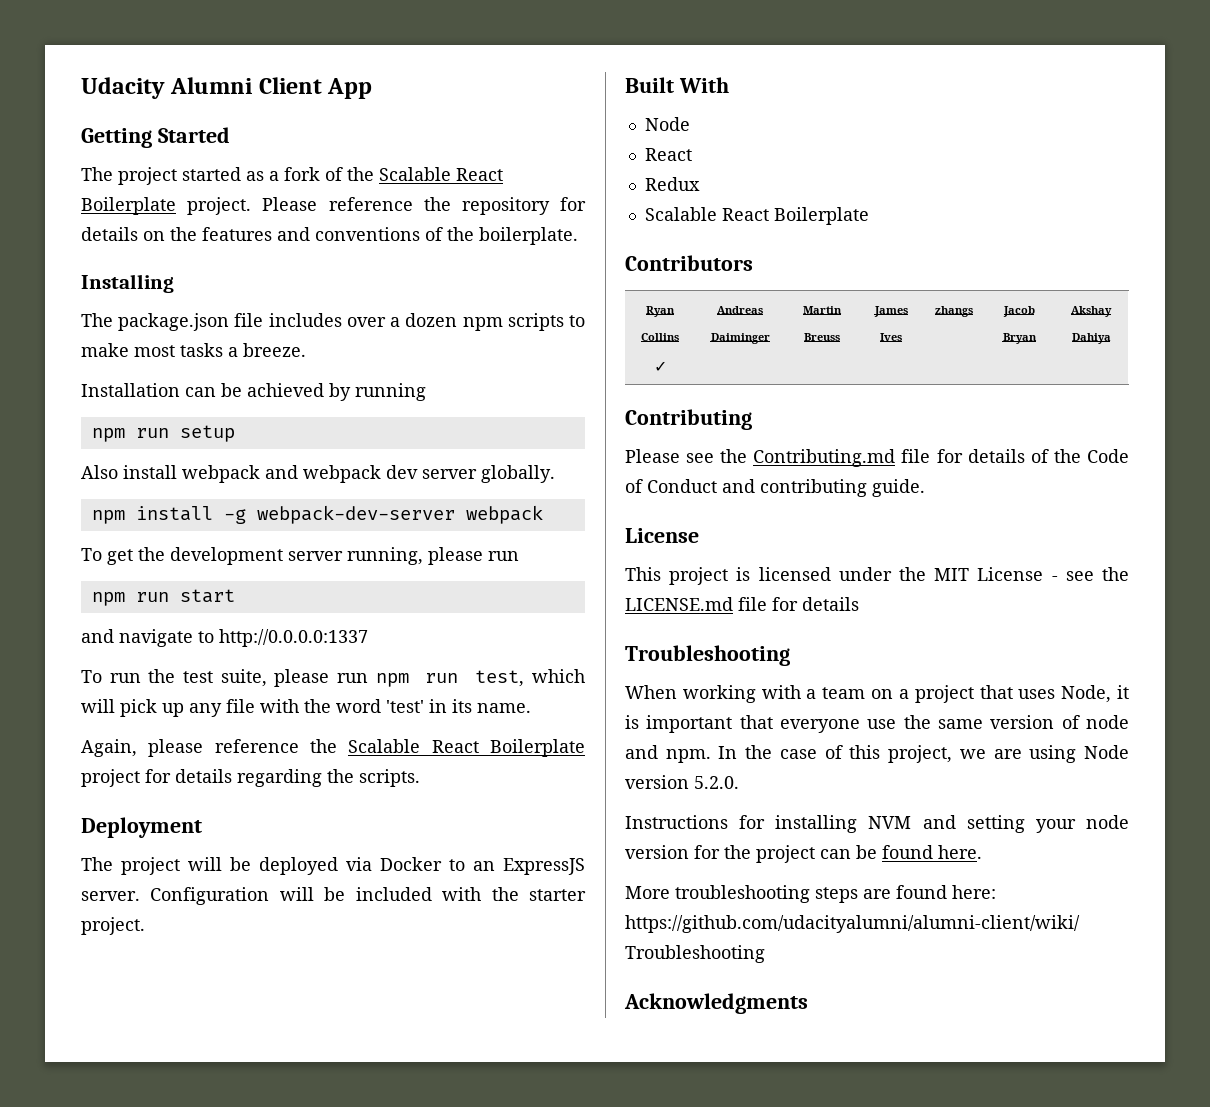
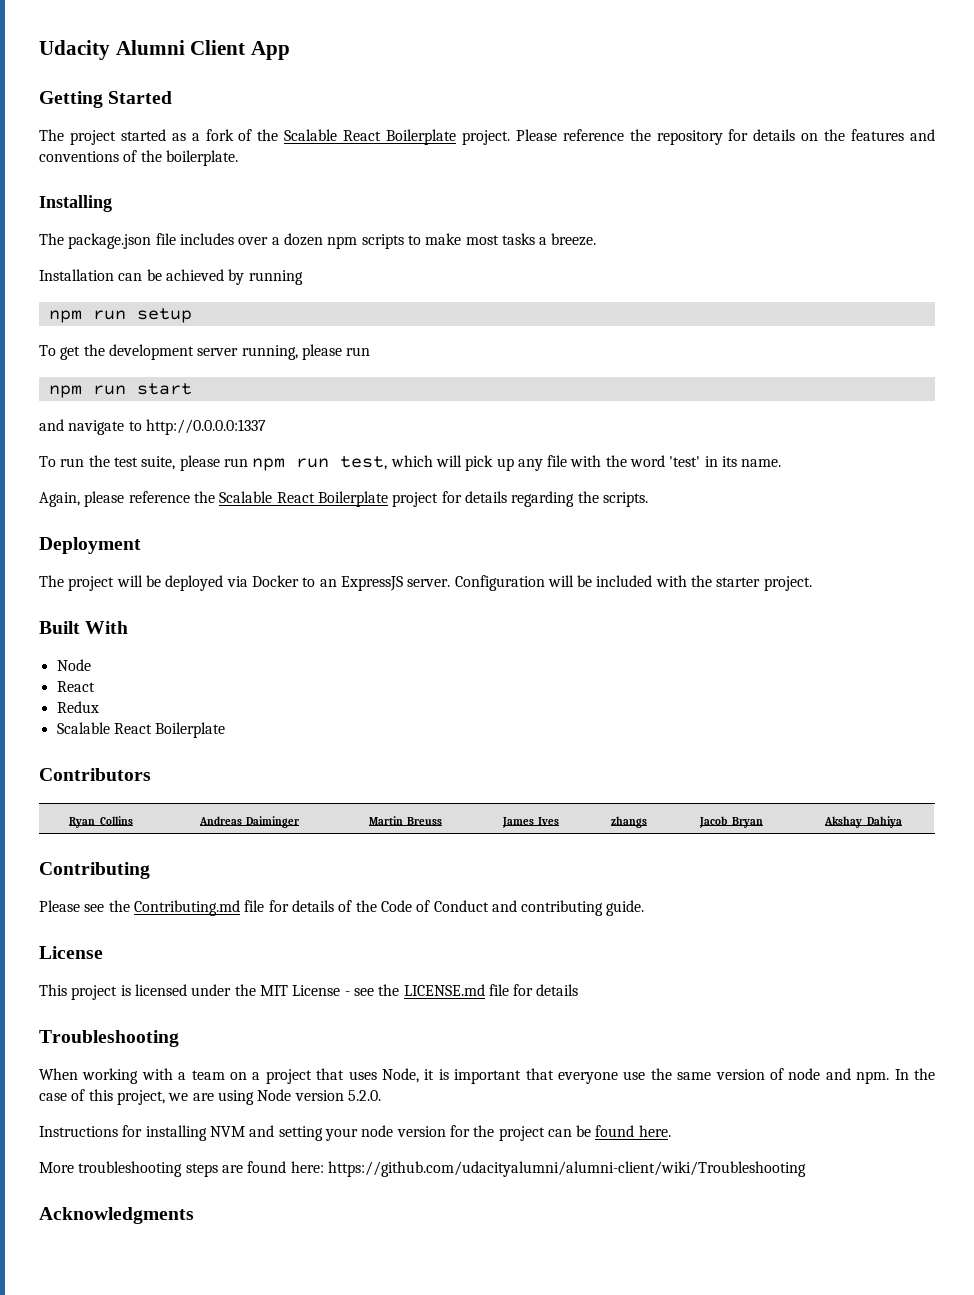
- Also install webpack and webpack dev server globally.
- npm install -g webpack-dev-server webpack
- Ryan Collins
- ✓ | Andreas Daiminger | Martin Breuss | James Ives | zhangs | Jacob Bryan | Akshay Dahiya
+ Ryan Collins | Andreas Daiminger | Martin Breuss | James Ives | zhangs | Jacob Bryan | Akshay Dahiya

